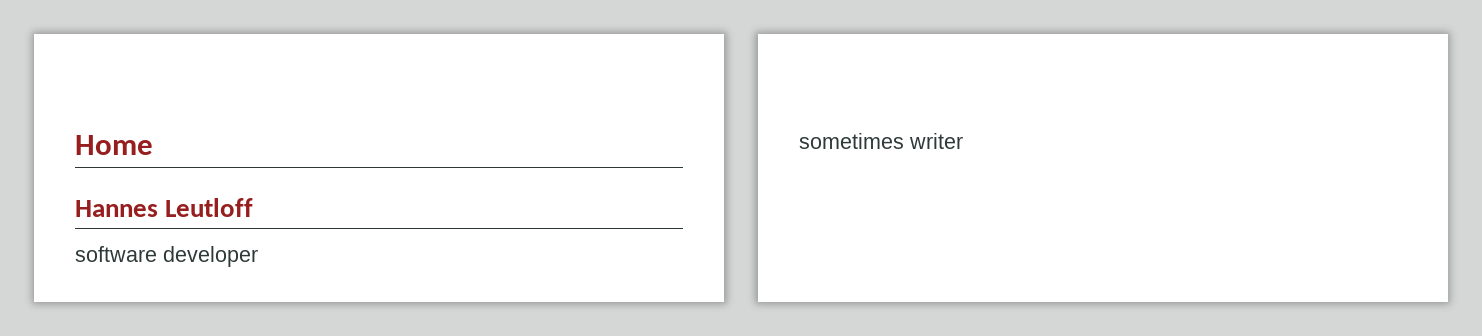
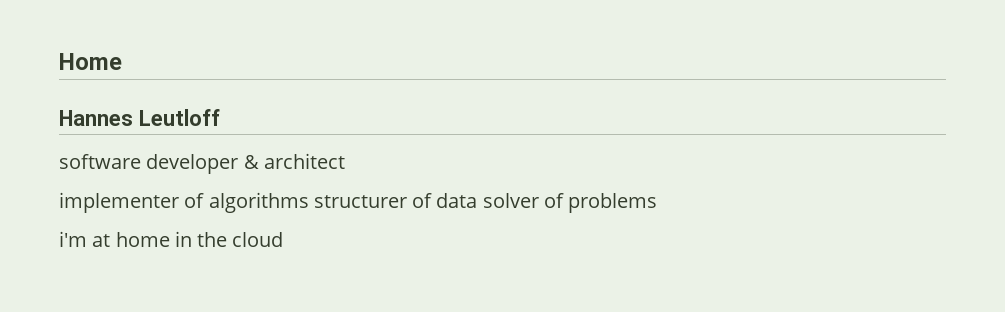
- software developer
- sometimes writer
+ software developer & architect
+ implementer of algorithms structurer of data solver of problems
+ i'm at home in the cloud

